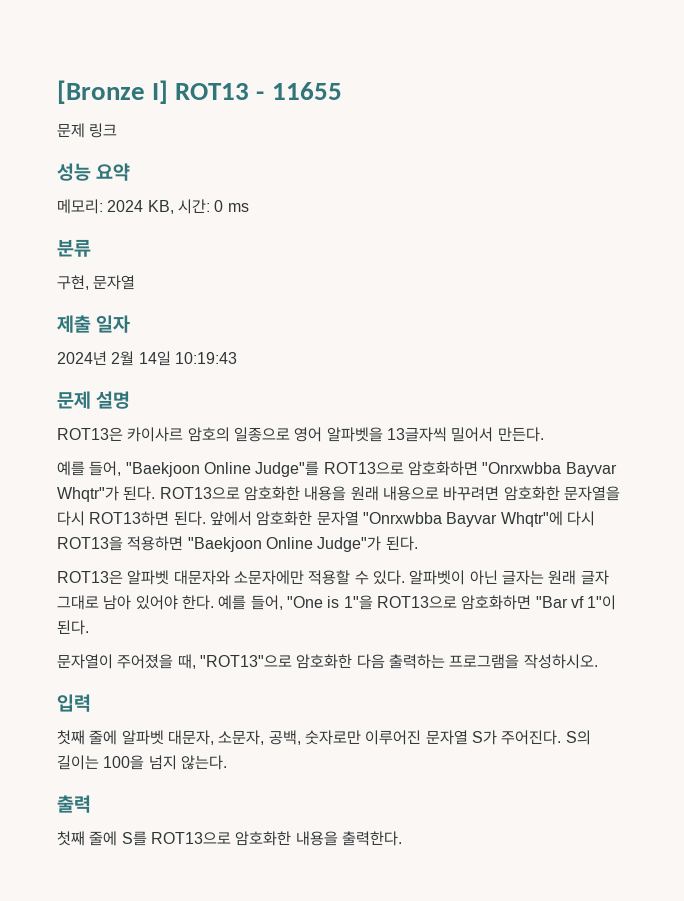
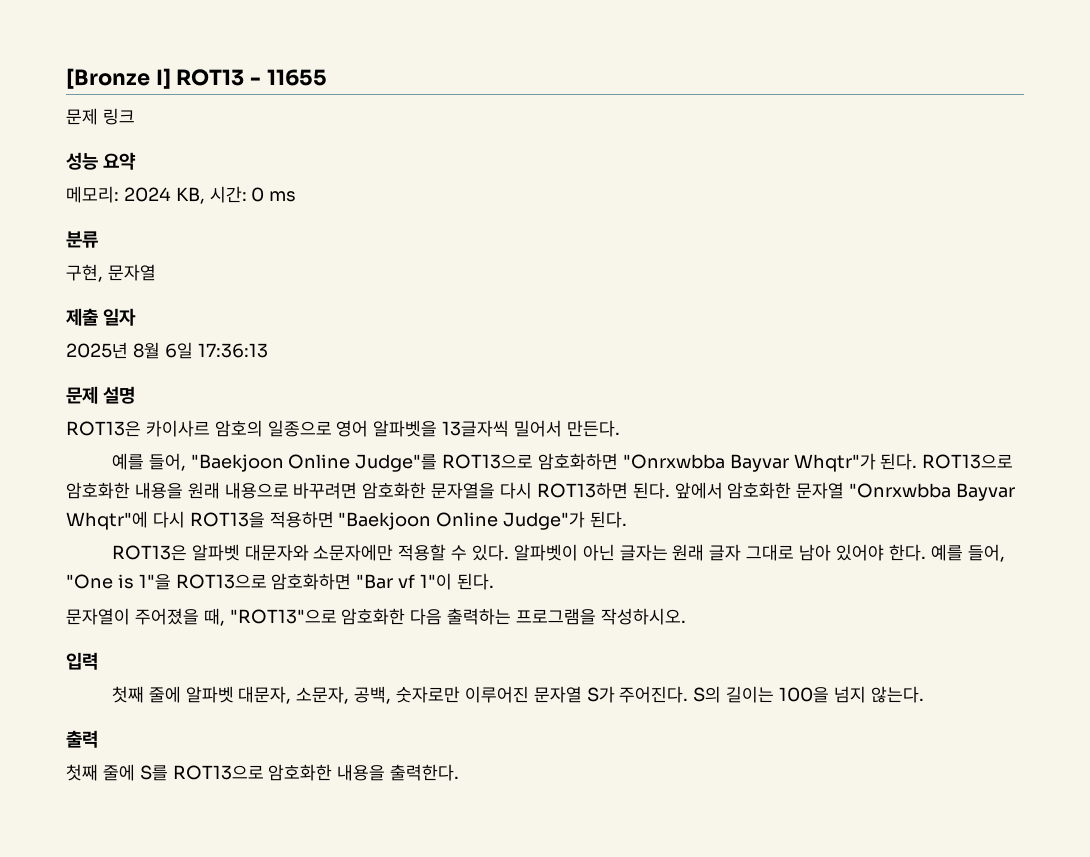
- 2024년 2월 14일 10:19:43
+ 2025년 8월 6일 17:36:13

